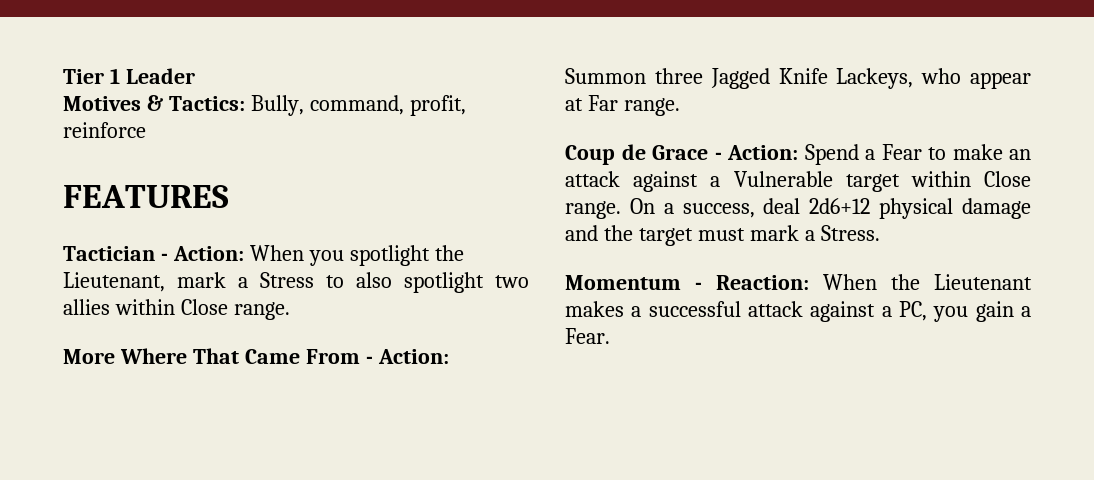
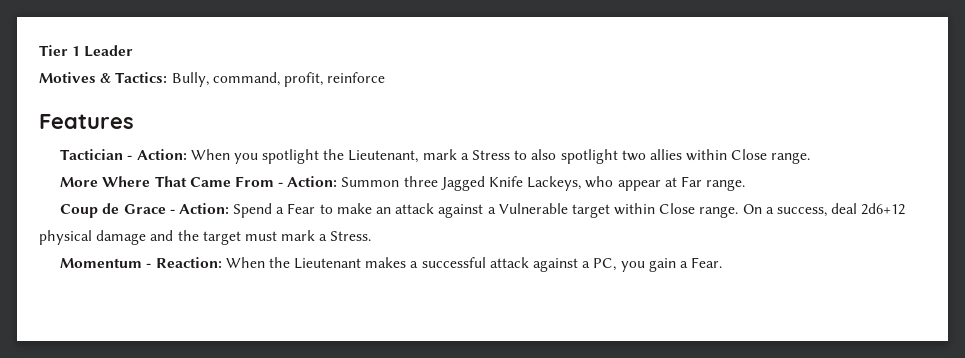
- FEATURES
+ Features

